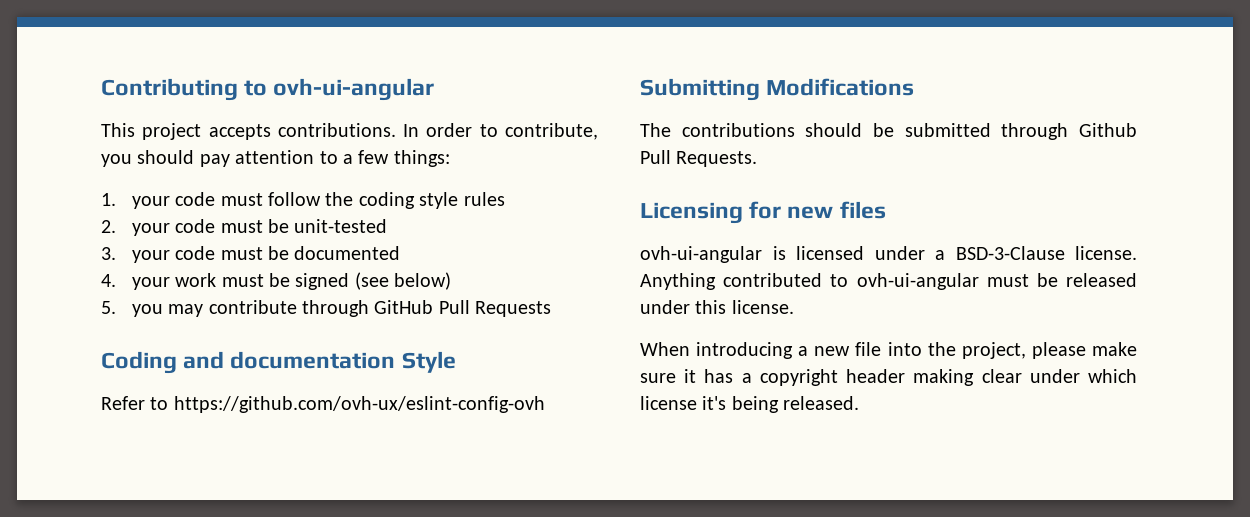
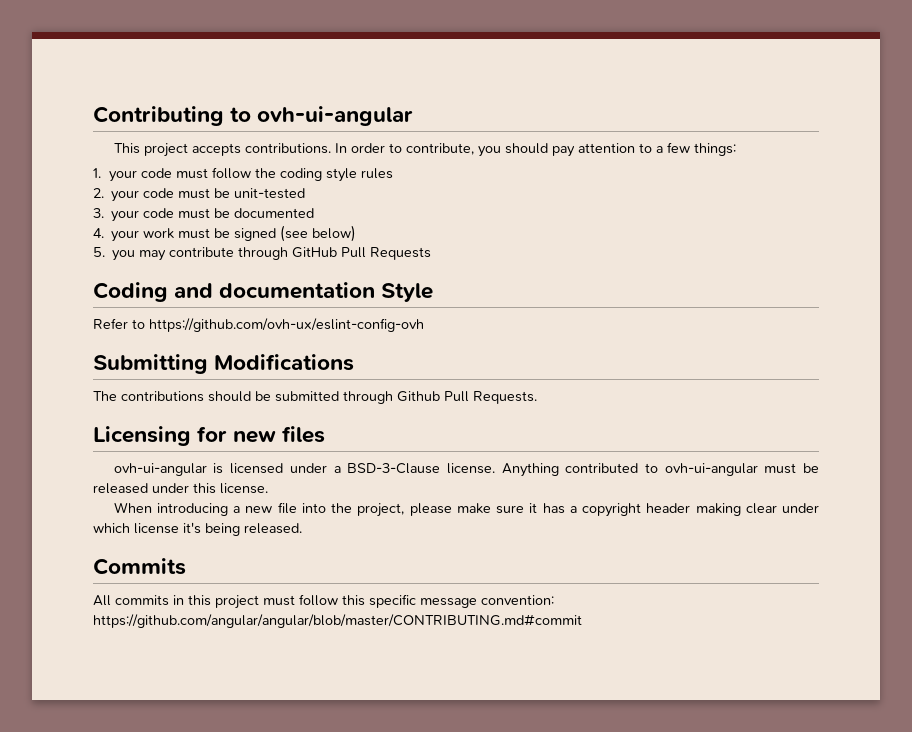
+ Commits
+ All commits in this project must follow this specific message convention: https://github.com/angular/angular/blob/master/CONTRIBUTING.md#commit

